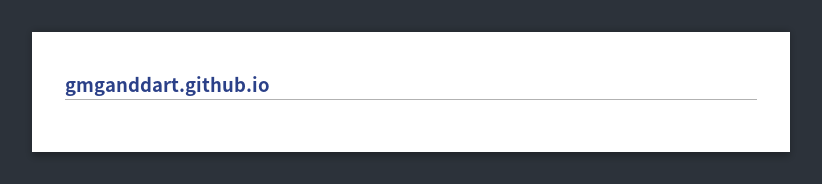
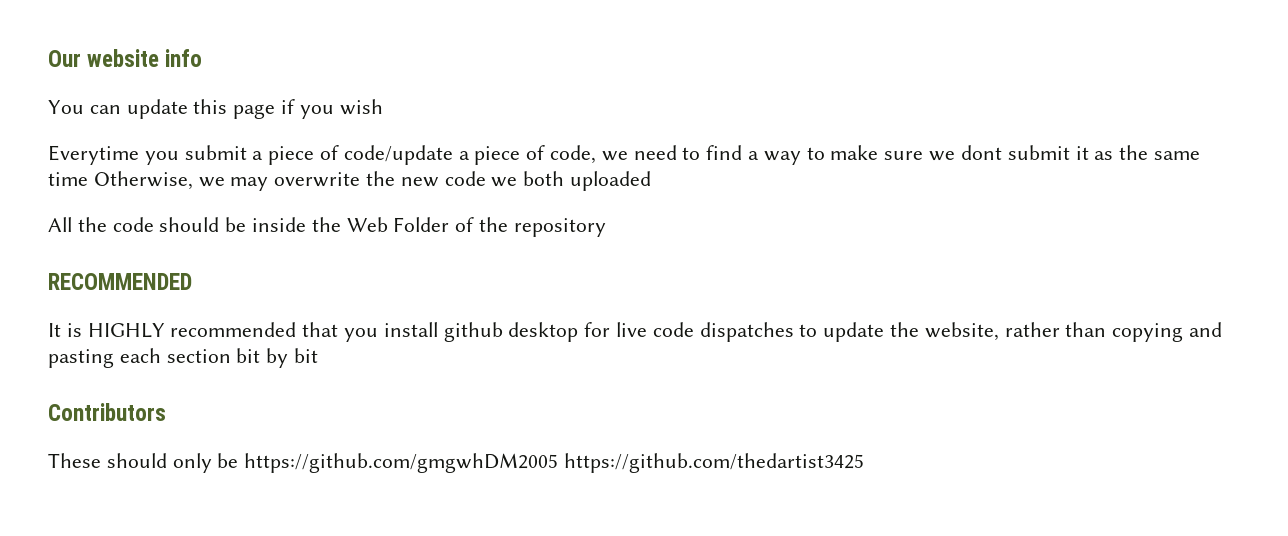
- gmganddart.github.io
+ Our website info
+ You can update this page if you wish
+ Everytime you submit a piece of code/update a piece of code, we need to find a way to make sure we dont submit it as the same time Otherwise, we may overwrite the new code we both uploaded
+ All the code should be inside the Web Folder of the repository
+ RECOMMENDED
+ It is HIGHLY recommended that you install github desktop for live code dispatches to update the website, rather than copying and pasting each section bit by bit
+ Contributors
+ These should only be https://github.com/gmgwhDM2005 https://github.com/thedartist3425

